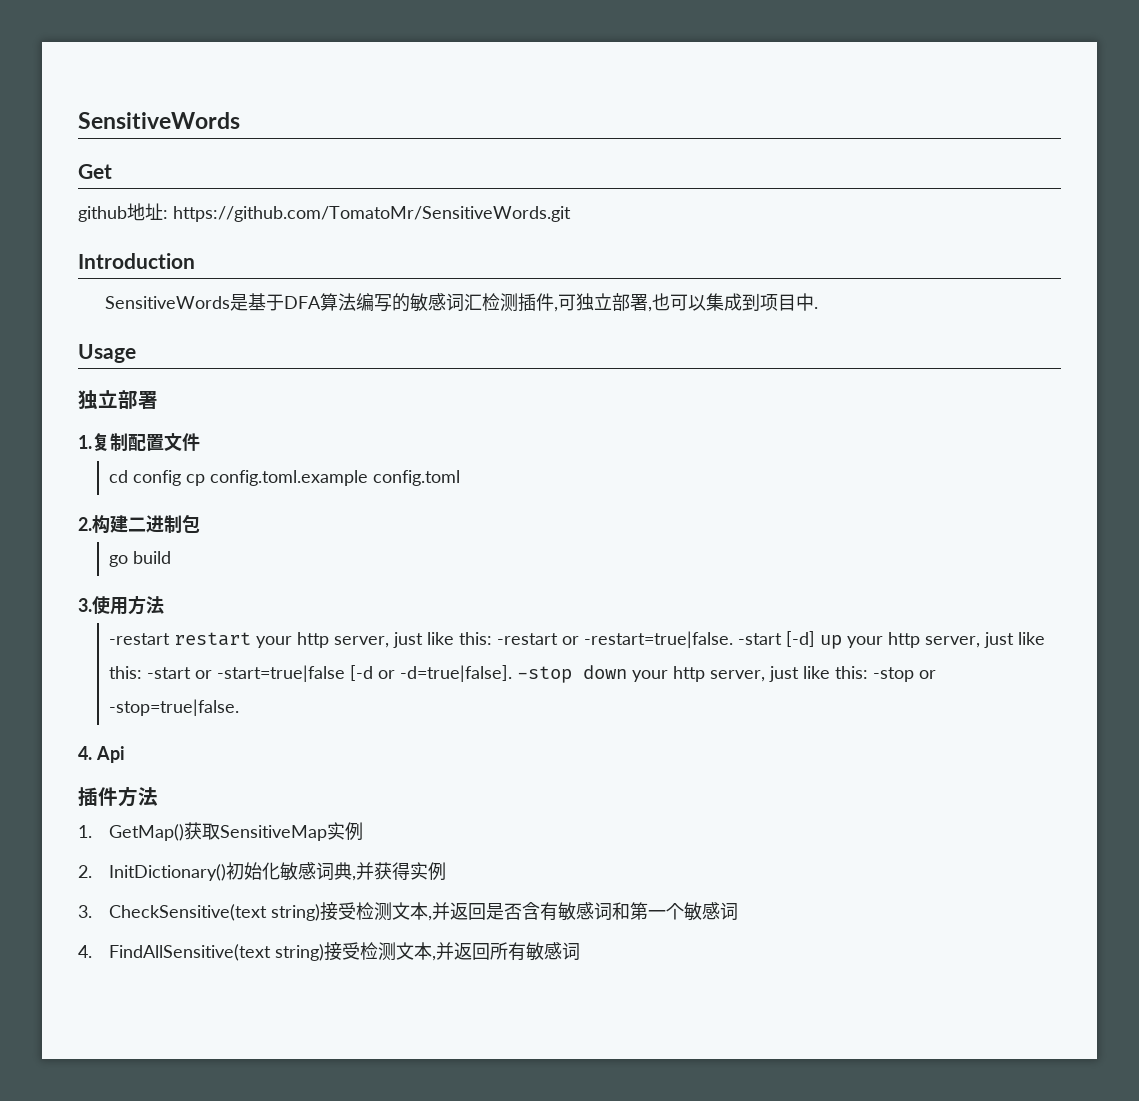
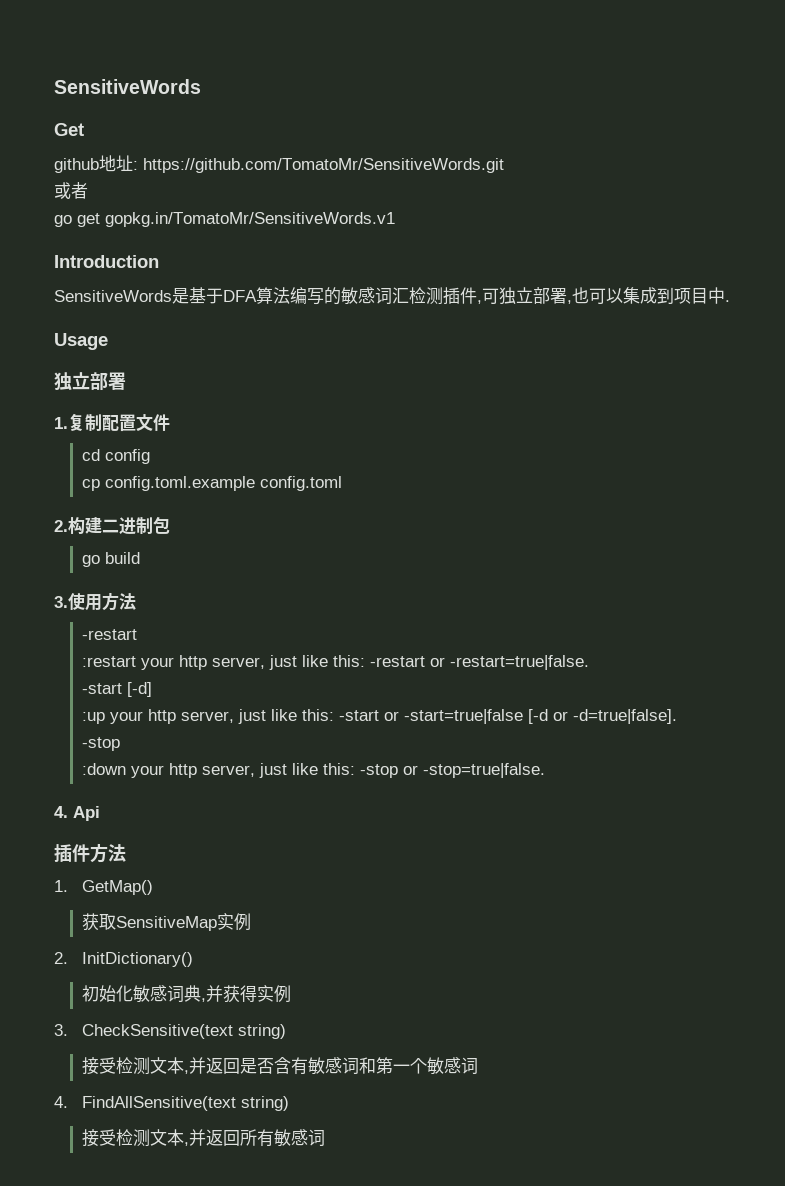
+ 或者
+ go get gopkg.in/TomatoMr/SensitiveWords.v1
- cd config cp config.toml.example config.toml
+ cd config
+ cp config.toml.example config.toml
  3.使用方法
- -restart restart your http server, just like this: -restart or -restart=true|false. -start [-d] up your http server, just like this: -start or -start=true|false [-d or -d=true|false]. -stop down your http server, just like this: -stop or -stop=true|false.
+ -restart
+ :restart your http server, just like this: -restart or -restart=true|false.
+ -start [-d]
+ :up your http server, just like this: -start or -start=true|false [-d or -d=true|false].
+ -stop
+ :down your http server, just like this: -stop or -stop=true|false.
- 1. GetMap()获取SensitiveMap实例
+ 1. GetMap()
+ 获取SensitiveMap实例
- 2. InitDictionary()初始化敏感词典,并获得实例
+ 2. InitDictionary()
+ 初始化敏感词典,并获得实例
- 3. CheckSensitive(text string)接受检测文本,并返回是否含有敏感词和第一个敏感词
+ 3. CheckSensitive(text string)
+ 接受检测文本,并返回是否含有敏感词和第一个敏感词
- 4. FindAllSensitive(text string)接受检测文本,并返回所有敏感词
+ 4. FindAllSensitive(text string)
+ 接受检测文本,并返回所有敏感词

